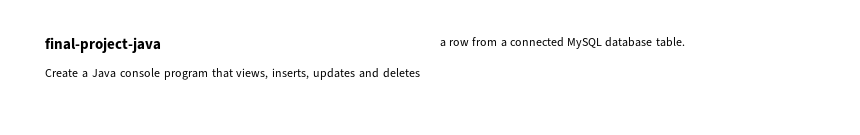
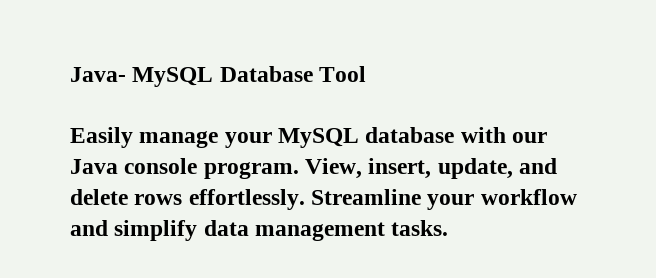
- final-project-java
- Create a Java console program that views, inserts, updates and deletes a row from a connected MySQL database table.
+ Java- MySQL Database Tool
+ Easily manage your MySQL database with our Java console program. View, insert, update, and delete rows effortlessly. Streamline your workflow and simplify data management tasks.

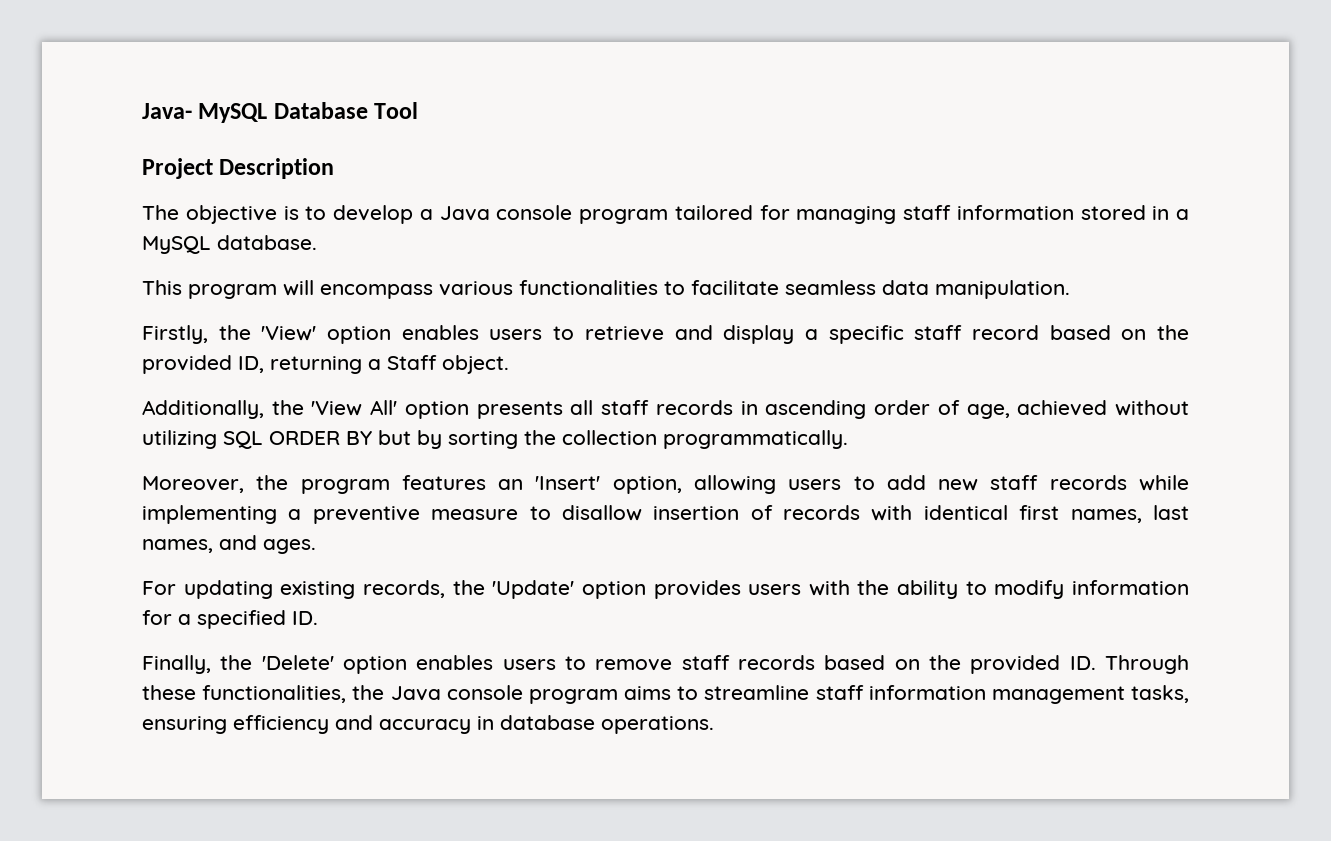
- Easily manage your MySQL database with our Java console program. View, insert, update, and delete rows effortlessly. Streamline your workflow and simplify data management tasks.
+ Project Description
+ The objective is to develop a Java console program tailored for managing staff information stored in a MySQL database.
+ This program will encompass various functionalities to facilitate seamless data manipulation.
+ Firstly, the 'View' option enables users to retrieve and display a specific staff record based on the provided ID, returning a Staff object.
+ Additionally, the 'View All' option presents all staff records in ascending order of age, achieved without utilizing SQL ORDER BY but by sorting the collection programmatically.
+ Moreover, the program features an 'Insert' option, allowing users to add new staff records while implementing a preventive measure to disallow insertion of records with identical first names, last names, and ages.
+ For updating existing records, the 'Update' option provides users with the ability to modify information for a specified ID.
+ Finally, the 'Delete' option enables users to remove staff records based on the provided ID. Through these functionalities, the Java console program aims to streamline staff information management tasks, ensuring efficiency and accuracy in database operations.

